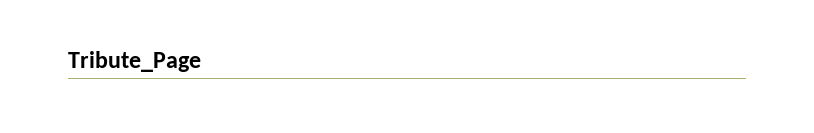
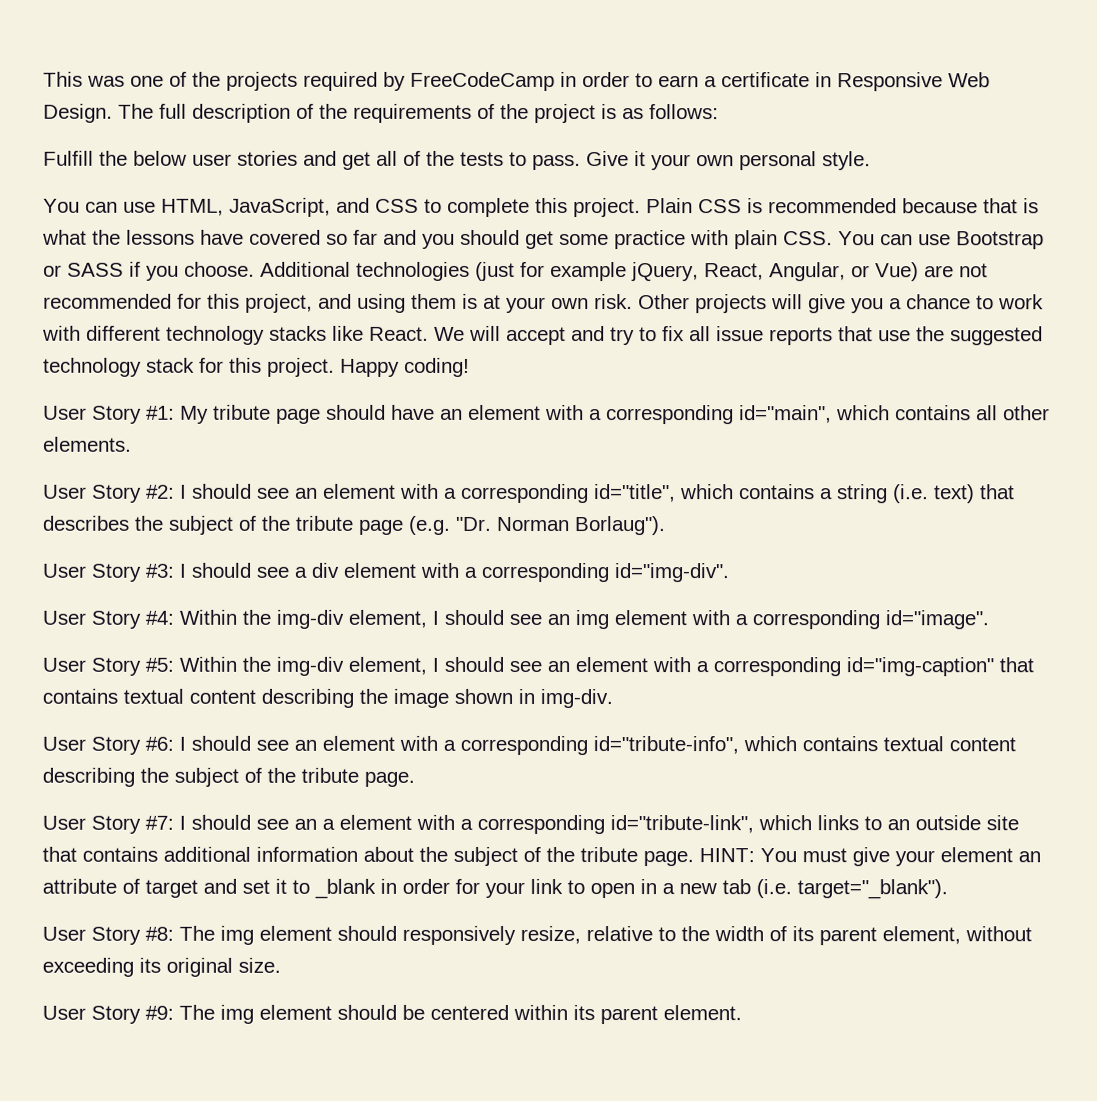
- Tribute_Page
+ This was one of the projects required by FreeCodeCamp in order to earn a certificate in Responsive Web Design. The full description of the requirements of the project is as follows:
+ Fulfill the below user stories and get all of the tests to pass. Give it your own personal style.
+ You can use HTML, JavaScript, and CSS to complete this project. Plain CSS is recommended because that is what the lessons have covered so far and you should get some practice with plain CSS. You can use Bootstrap or SASS if you choose. Additional technologies (just for example jQuery, React, Angular, or Vue) are not recommended for this project, and using them is at your own risk. Other projects will give you a chance to work with different technology stacks like React. We will accept and try to fix all issue reports that use the suggested technology stack for this project. Happy coding!
+ User Story #1: My tribute page should have an element with a corresponding id="main", which contains all other elements.
+ User Story #2: I should see an element with a corresponding id="title", which contains a string (i.e. text) that describes the subject of the tribute page (e.g. "Dr. Norman Borlaug").
+ User Story #3: I should see a div element with a corresponding id="img-div".
+ User Story #4: Within the img-div element, I should see an img element with a corresponding id="image".
+ User Story #5: Within the img-div element, I should see an element with a corresponding id="img-caption" that contains textual content describing the image shown in img-div.
+ User Story #6: I should see an element with a corresponding id="tribute-info", which contains textual content describing the subject of the tribute page.
+ User Story #7: I should see an a element with a corresponding id="tribute-link", which links to an outside site that contains additional information about the subject of the tribute page. HINT: You must give your element an attribute of target and set it to _blank in order for your link to open in a new tab (i.e. target="_blank").
+ User Story #8: The img element should responsively resize, relative to the width of its parent element, without exceeding its original size.
+ User Story #9: The img element should be centered within its parent element.

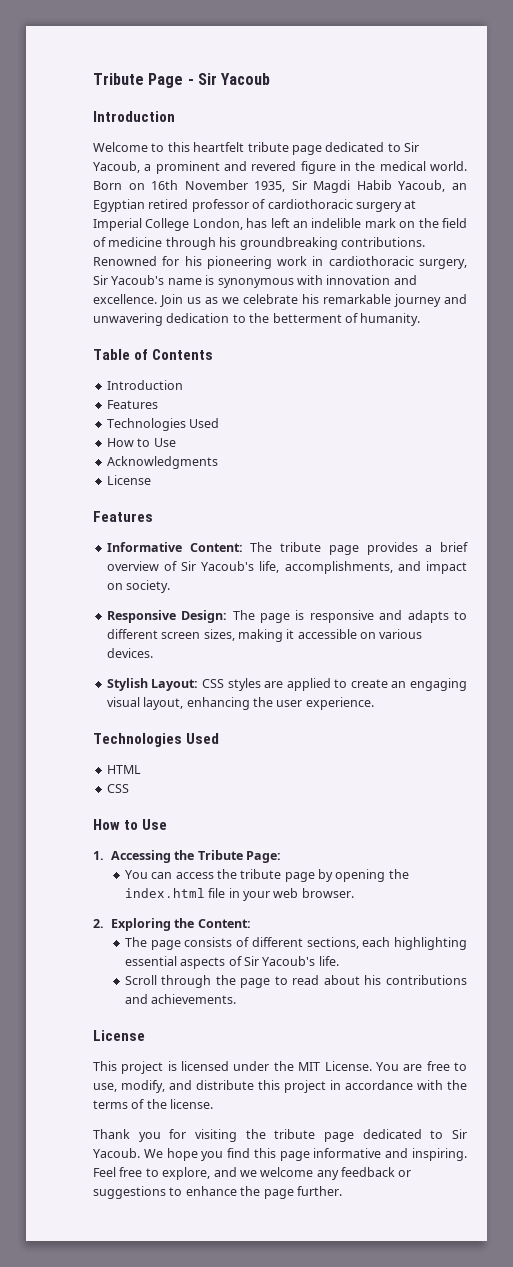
- This was one of the projects required by FreeCodeCamp in order to earn a certificate in Responsive Web Design. The full description of the requirements of the project is as follows:
- Fulfill the below user stories and get all of the tests to pass. Give it your own personal style.
- You can use HTML, JavaScript, and CSS to complete this project. Plain CSS is recommended because that is what the lessons have covered so far and you should get some practice with plain CSS. You can use Bootstrap or SASS if you choose. Additional technologies (just for example jQuery, React, Angular, or Vue) are not recommended for this project, and using them is at your own risk. Other projects will give you a chance to work with different technology stacks like React. We will accept and try to fix all issue reports that use the suggested technology stack for this project. Happy coding!
- User Story #1: My tribute page should have an element with a corresponding id="main", which contains all other elements.
- User Story #2: I should see an element with a corresponding id="title", which contains a string (i.e. text) that describes the subject of the tribute page (e.g. "Dr. Norman Borlaug").
- User Story #3: I should see a div element with a corresponding id="img-div".
- User Story #4: Within the img-div element, I should see an img element with a corresponding id="image".
- User Story #5: Within the img-div element, I should see an element with a corresponding id="img-caption" that contains textual content describing the image shown in img-div.
- User Story #6: I should see an element with a corresponding id="tribute-info", which contains textual content describing the subject of the tribute page.
- User Story #7: I should see an a element with a corresponding id="tribute-link", which links to an outside site that contains additional information about the subject of the tribute page. HINT: You must give your element an attribute of target and set it to _blank in order for your link to open in a new tab (i.e. target="_blank").
- User Story #8: The img element should responsively resize, relative to the width of its parent element, without exceeding its original size.
- User Story #9: The img element should be centered within its parent element.
+ Tribute Page - Sir Yacoub
+ Introduction
+ Welcome to this heartfelt tribute page dedicated to Sir Yacoub, a prominent and revered figure in the medical world. Born on 16th November 1935, Sir Magdi Habib Yacoub, an Egyptian retired professor of cardiothoracic surgery at Imperial College London, has left an indelible mark on the field of medicine through his groundbreaking contributions. Renowned for his pioneering work in cardiothoracic surgery, Sir Yacoub's name is synonymous with innovation and excellence. Join us as we celebrate his remarkable journey and unwavering dedication to the betterment of humanity.
+ Table of Contents
+ Introduction
+ Features
+ Technologies Used
+ How to Use
+ Acknowledgments
+ License
+ Features
+ Informative Content: The tribute page provides a brief overview of Sir Yacoub's life, accomplishments, and impact on society.
+ Responsive Design: The page is responsive and adapts to different screen sizes, making it accessible on various devices.
+ Stylish Layout: CSS styles are applied to create an engaging visual layout, enhancing the user experience.
+ Technologies Used
+ HTML
+ CSS
+ How to Use
+ 1. Accessing the Tribute Page:
+ You can access the tribute page by opening the index.html file in your web browser.
+ 2. Exploring the Content:
+ The page consists of different sections, each highlighting essential aspects of Sir Yacoub's life.
+ Scroll through the page to read about his contributions and achievements.
+ License
+ This project is licensed under the MIT License. You are free to use, modify, and distribute this project in accordance with the terms of the license.
+ Thank you for visiting the tribute page dedicated to Sir Yacoub. We hope you find this page informative and inspiring. Feel free to explore, and we welcome any feedback or suggestions to enhance the page further.

